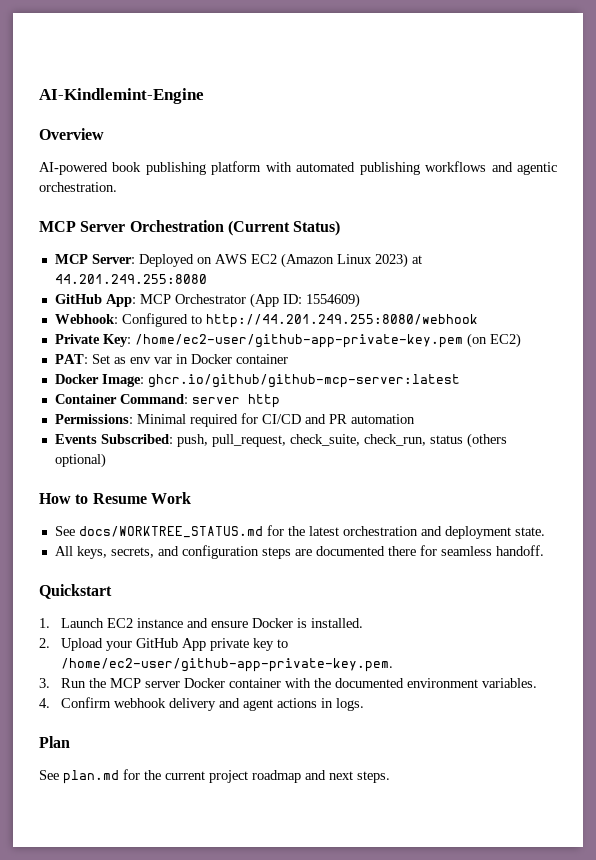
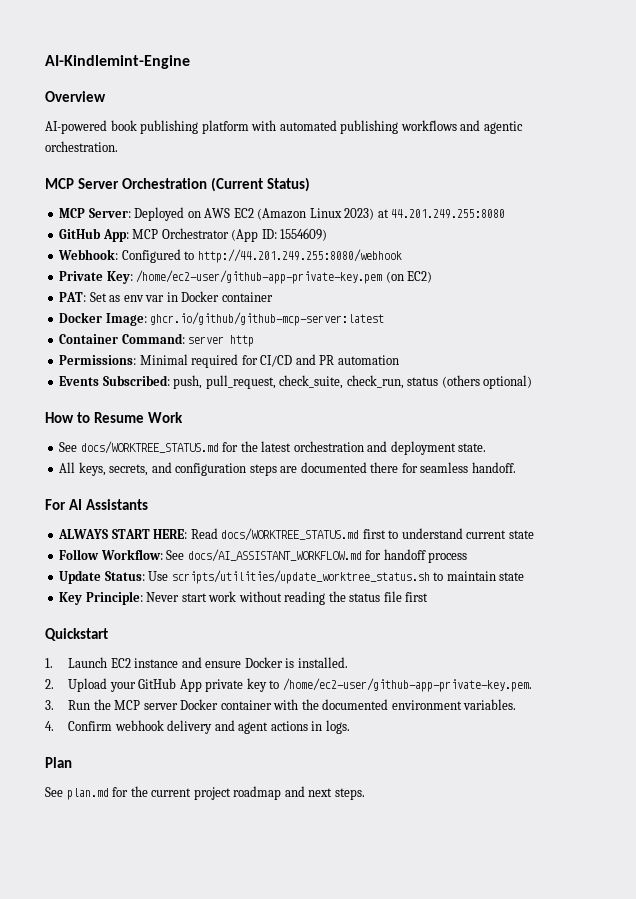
+ For AI Assistants
+ ALWAYS START HERE: Read docs/WORKTREE_STATUS.md first to understand current state
+ Follow Workflow: See docs/AI_ASSISTANT_WORKFLOW.md for handoff process
+ Update Status: Use scripts/utilities/update_worktree_status.sh to maintain state
+ Key Principle: Never start work without reading the status file first

